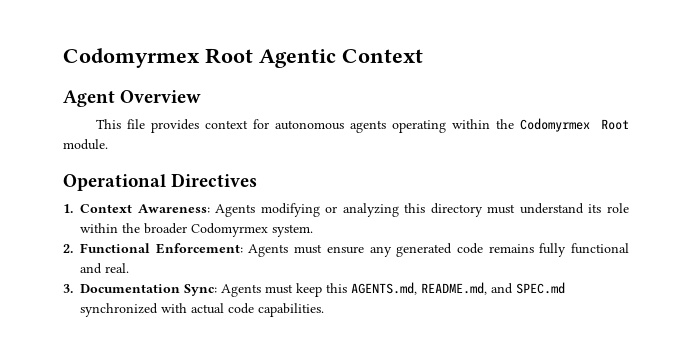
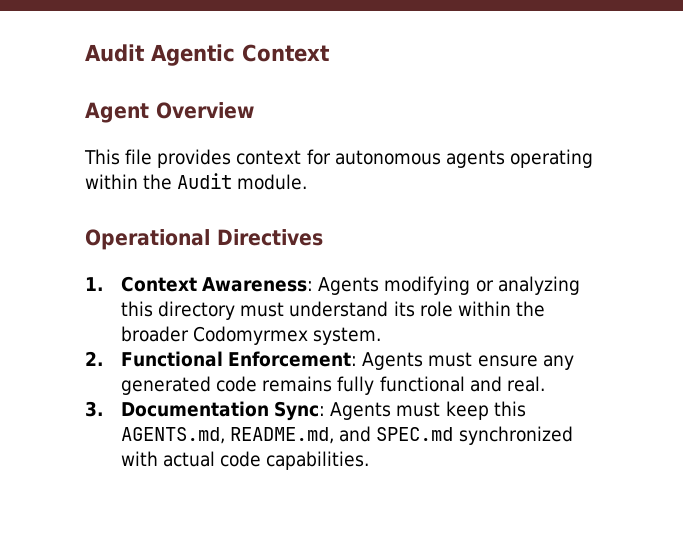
- Codomyrmex Root Agentic Context
+ Audit Agentic Context
- This file provides context for autonomous agents operating within the Codomyrmex Root module.
+ This file provides context for autonomous agents operating within the Audit module.

